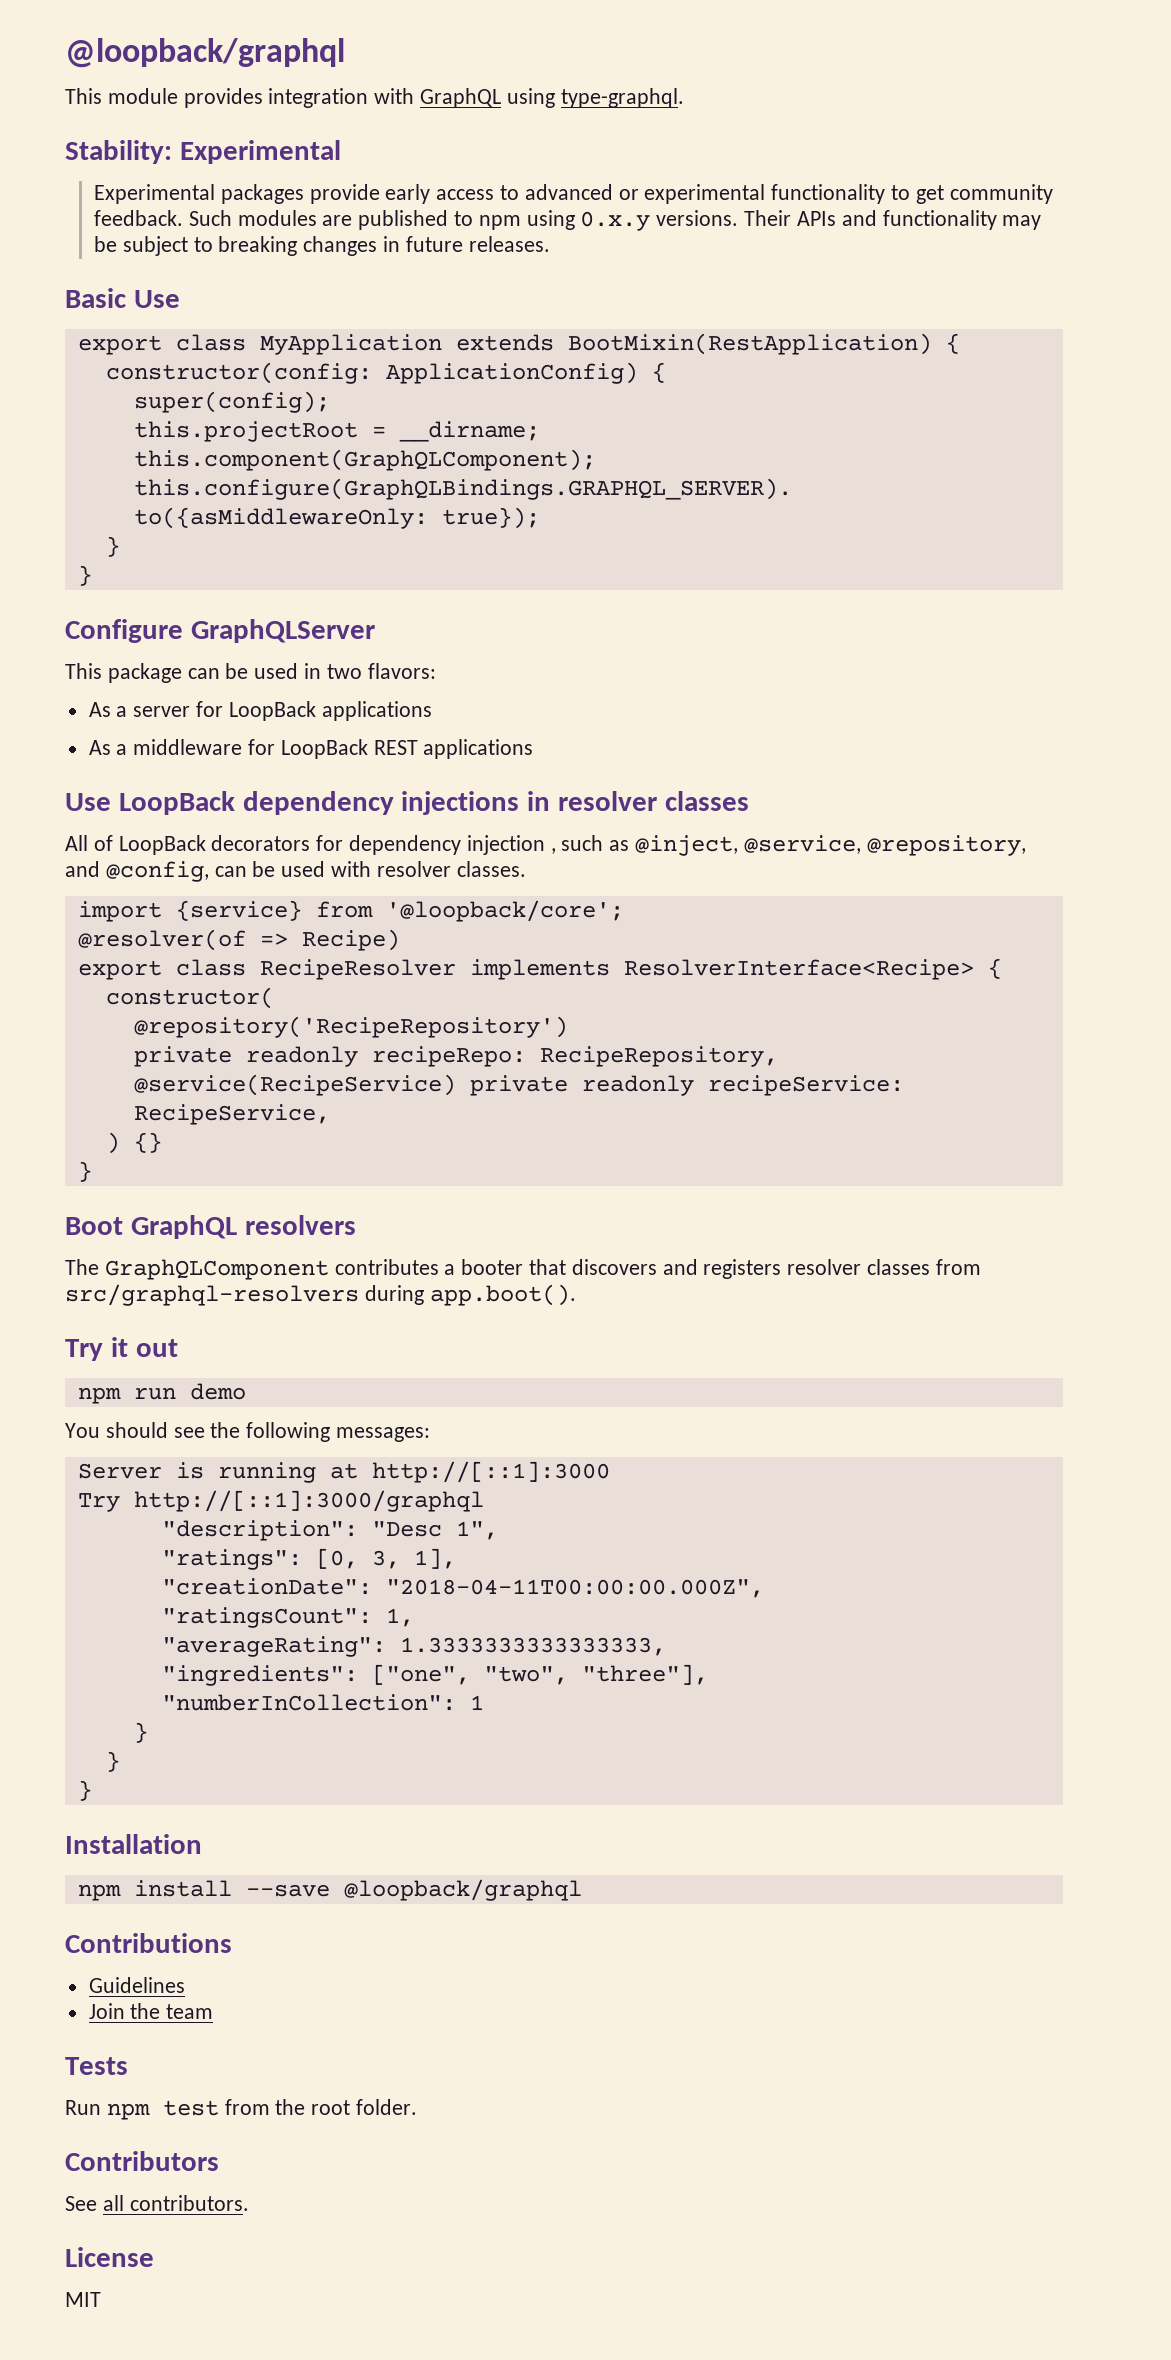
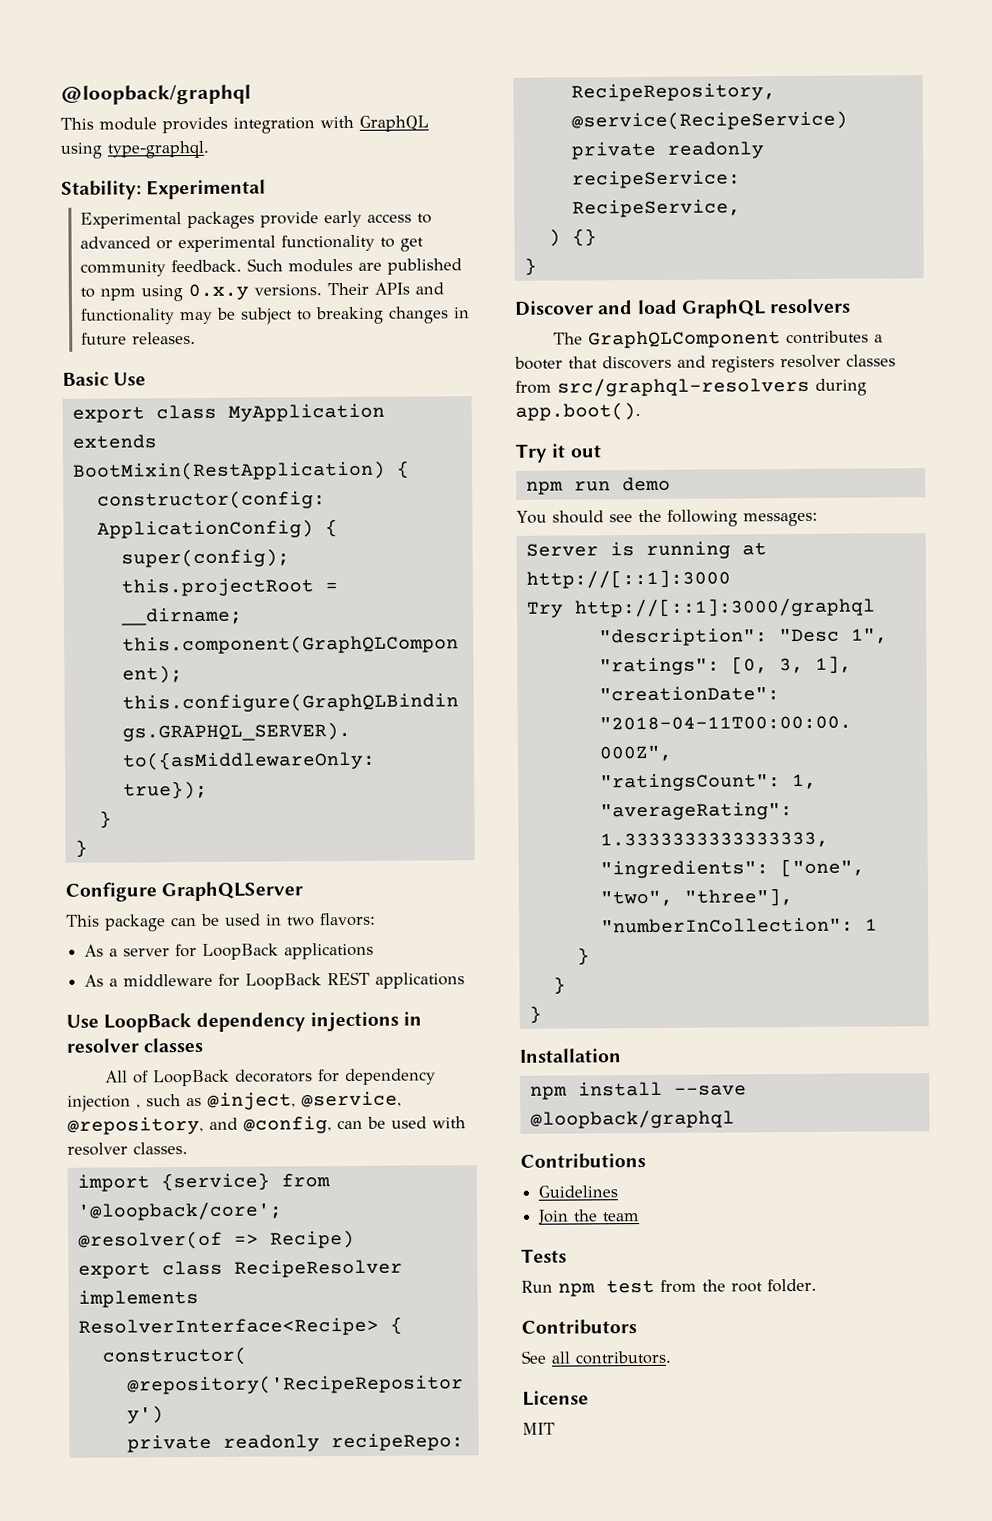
- Boot GraphQL resolvers
+ Discover and load GraphQL resolvers

